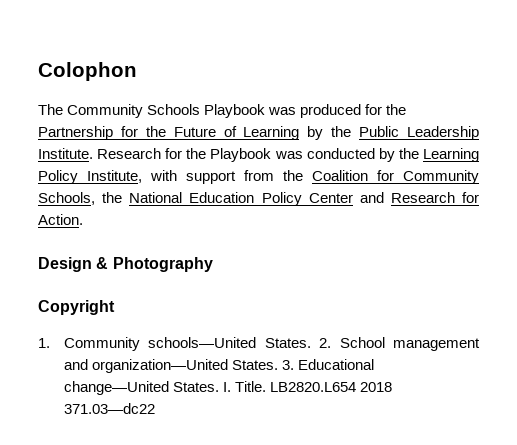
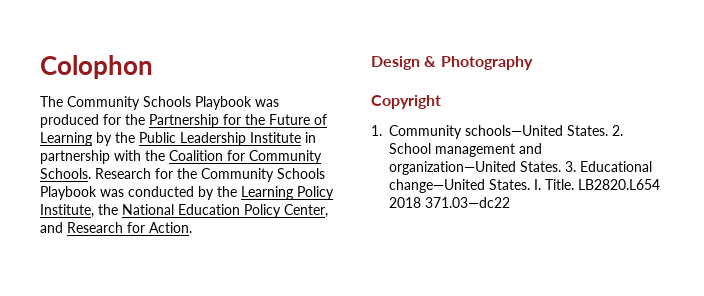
- The Community Schools Playbook was produced for the Partnership for the Future of Learning by the Public Leadership Institute.
+ The Community Schools Playbook was produced for the Partnership for the Future of Learning by the Public Leadership Institute in partnership with the Coalition for Community Schools.
- Research for the Playbook was conducted by the Learning Policy Institute, with support from the Coalition for Community Schools, the National Education Policy Center and Research for Action.
+ Research for the Community Schools Playbook was conducted by the Learning Policy Institute, the National Education Policy Center, and Research for Action.

